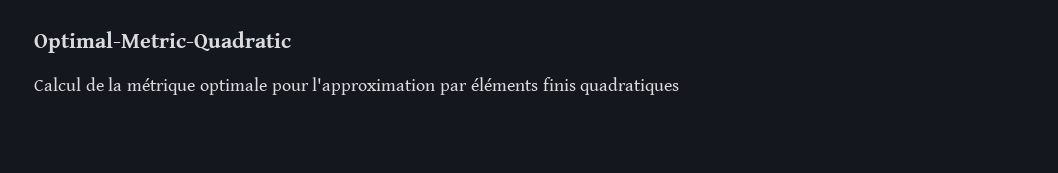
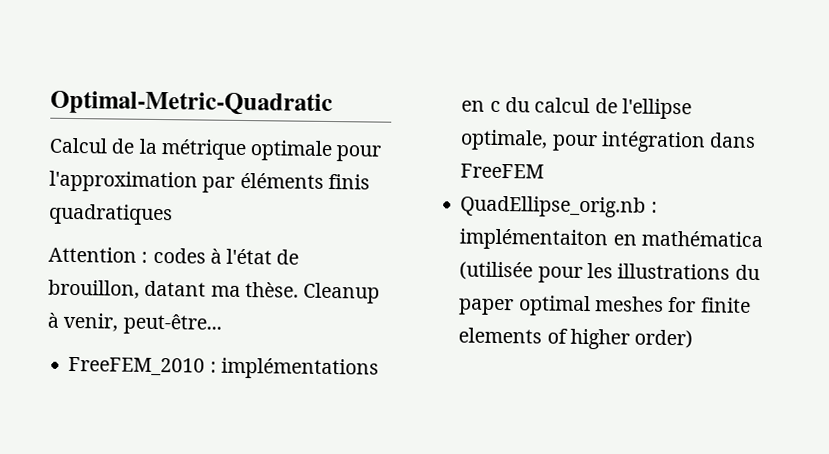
+ Attention : codes à l'état de brouillon, datant ma thèse. Cleanup à venir, peut-être...
+ FreeFEM_2010 : implémentations en c du calcul de l'ellipse optimale, pour intégration dans FreeFEM
+ QuadEllipse_orig.nb : implémentaiton en mathématica (utilisée pour les illustrations du paper optimal meshes for finite elements of higher order)

